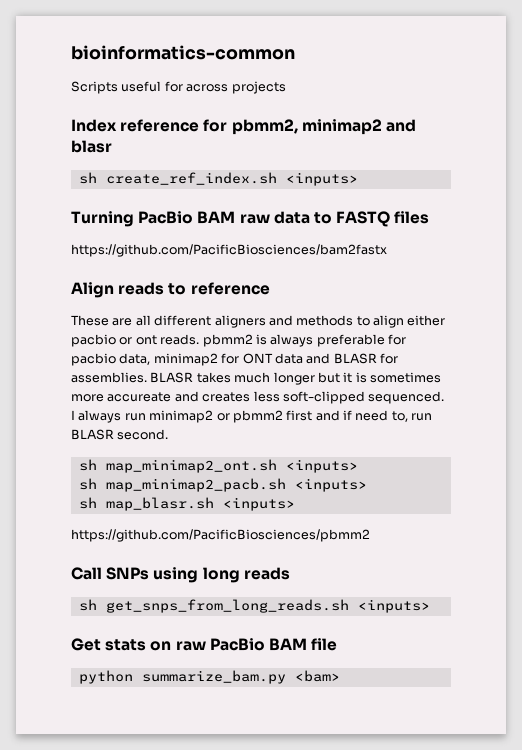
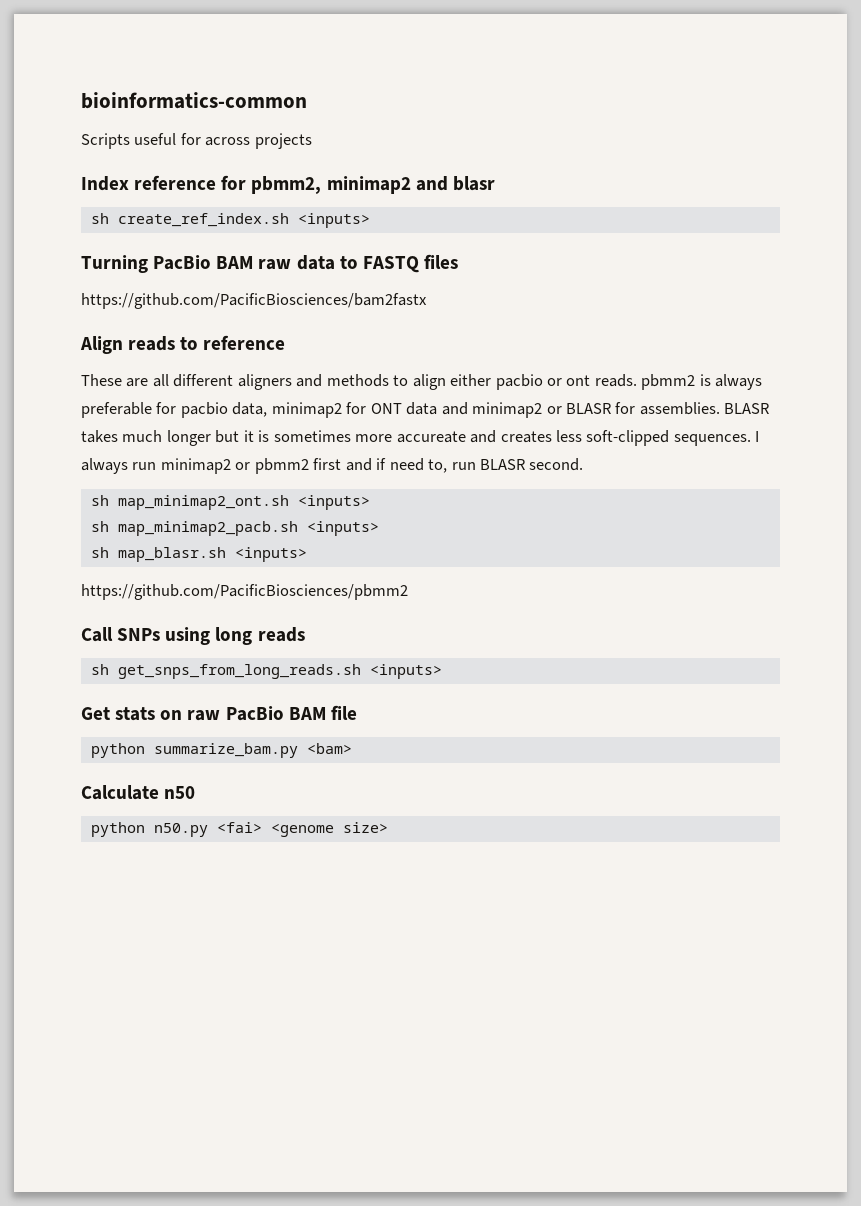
- These are all different aligners and methods to align either pacbio or ont reads. pbmm2 is always preferable for pacbio data, minimap2 for ONT data and BLASR for assemblies.
+ These are all different aligners and methods to align either pacbio or ont reads. pbmm2 is always preferable for pacbio data, minimap2 for ONT data and minimap2 or BLASR for assemblies.
- BLASR takes much longer but it is sometimes more accureate and creates less soft-clipped sequenced.
+ BLASR takes much longer but it is sometimes more accureate and creates less soft-clipped sequences.
+ Calculate n50
+ python n50.py <fai> <genome size>

